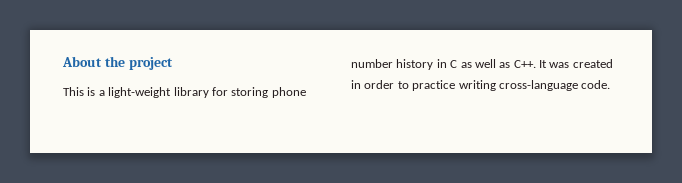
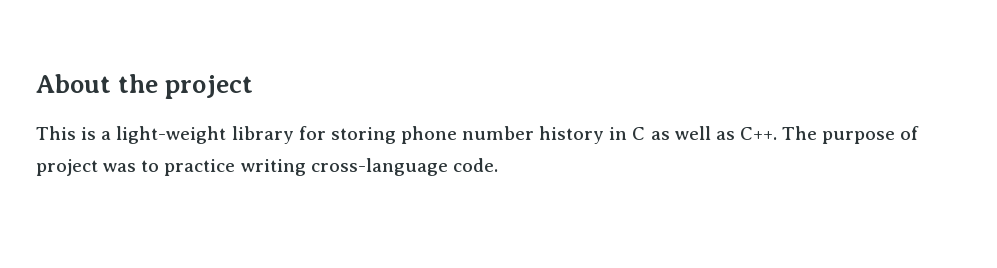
- This is a light-weight library for storing phone number history in C as well as C++. It was created in order to practice writing cross-language code.
+ This is a light-weight library for storing phone number history in C as well as C++. The purpose of project was to practice writing cross-language code.

